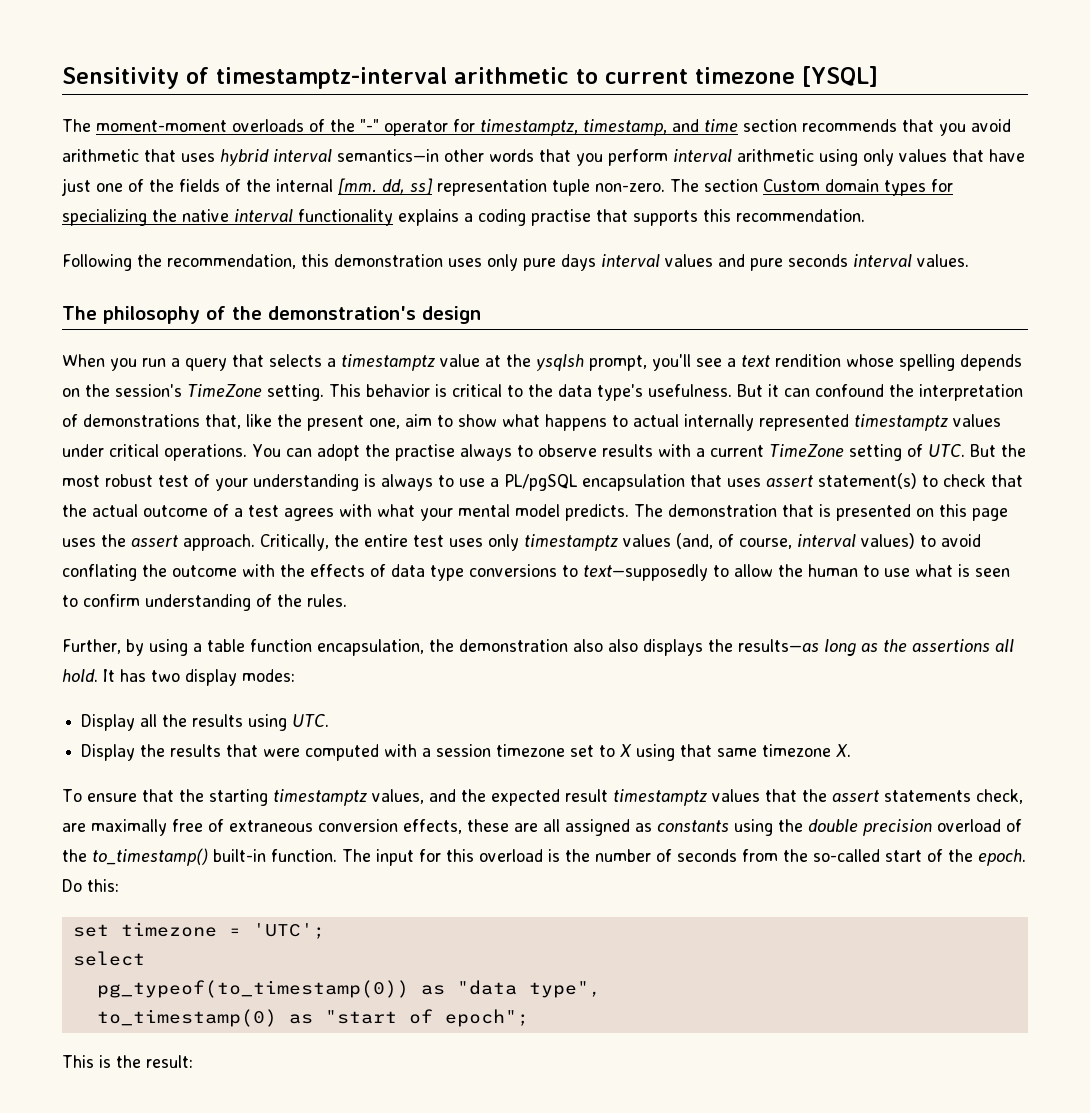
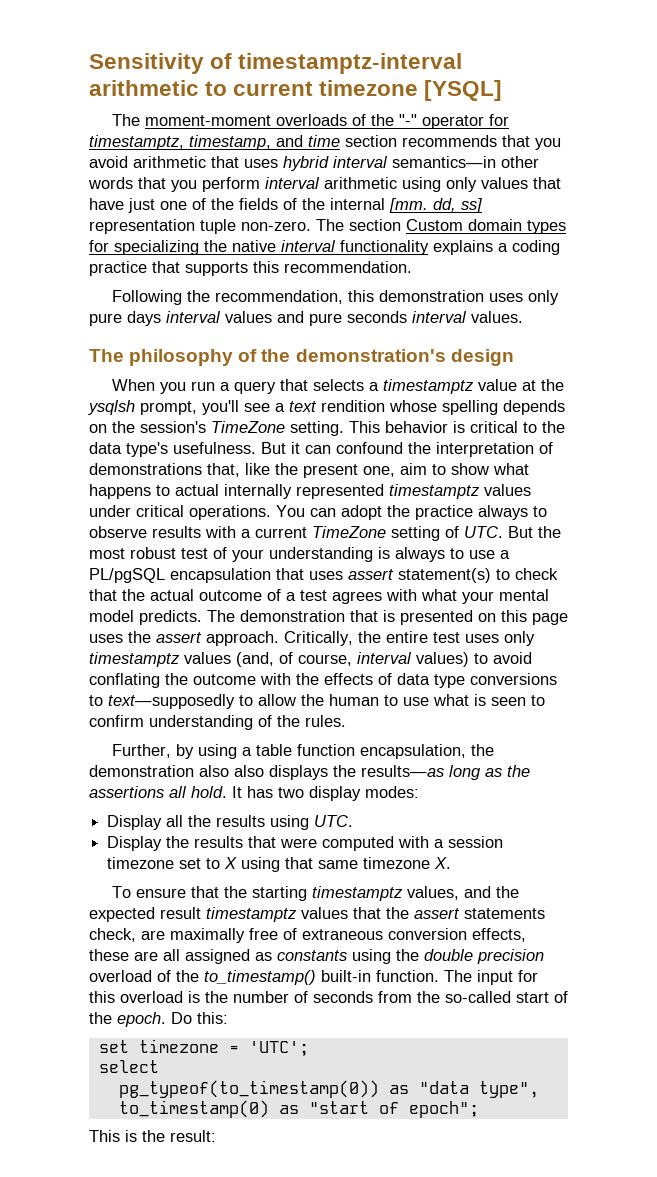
- The section Custom domain types for specializing the native interval functionality explains a coding practise that supports this recommendation.
+ The section Custom domain types for specializing the native interval functionality explains a coding practice that supports this recommendation.
- You can adopt the practise always to observe results with a current TimeZone setting of UTC. But the most robust test of your understanding is always to use a PL/pgSQL encapsulation that uses assert statement(s) to check that the actual outcome of a test agrees with what your mental model predicts.
+ You can adopt the practice always to observe results with a current TimeZone setting of UTC. But the most robust test of your understanding is always to use a PL/pgSQL encapsulation that uses assert statement(s) to check that the actual outcome of a test agrees with what your mental model predicts.

